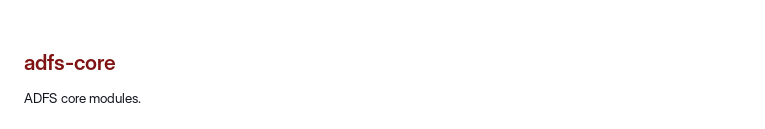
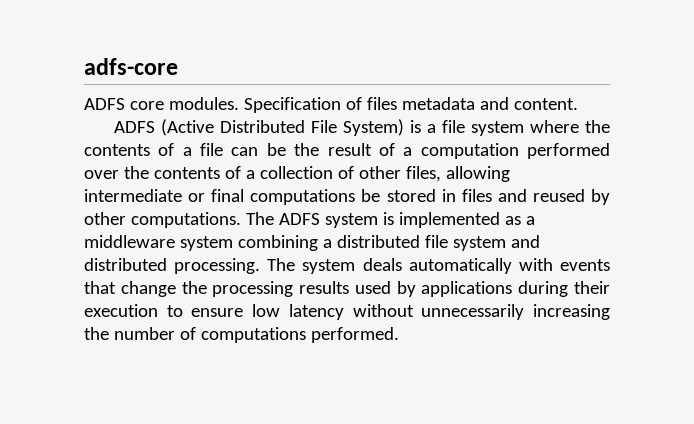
+ Specification of files metadata and content.
+ ADFS (Active Distributed File System) is a file system where the contents of a file can be the result of a computation performed over the contents of a collection of other files, allowing intermediate or final computations be stored in files and reused by other computations. The ADFS system is implemented as a middleware system combining a distributed file system and distributed processing. The system deals automatically with events that change the processing results used by applications during their execution to ensure low latency without unnecessarily increasing the number of computations performed.

